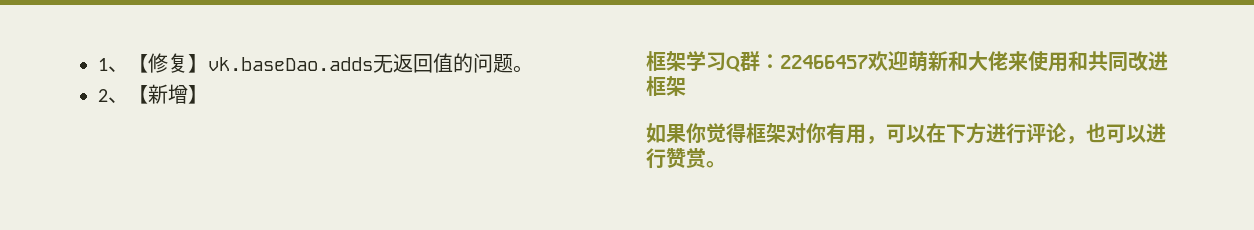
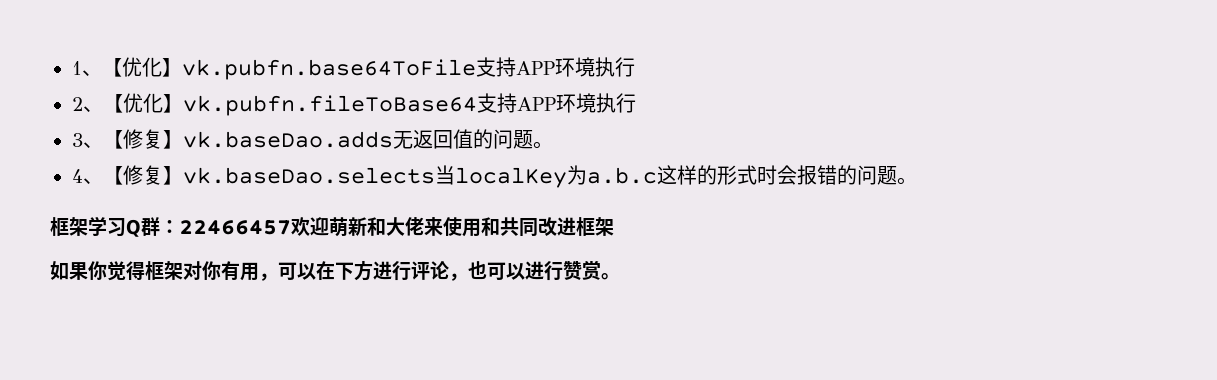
- 1、【修复】vk.baseDao.adds无返回值的问题。
+ 1、【优化】vk.pubfn.base64ToFile支持APP环境执行
+ 2、【优化】vk.pubfn.fileToBase64支持APP环境执行
+ 3、【修复】vk.baseDao.adds无返回值的问题。
- 2、【新增】
+ 4、【修复】vk.baseDao.selects当localKey为a.b.c这样的形式时会报错的问题。

